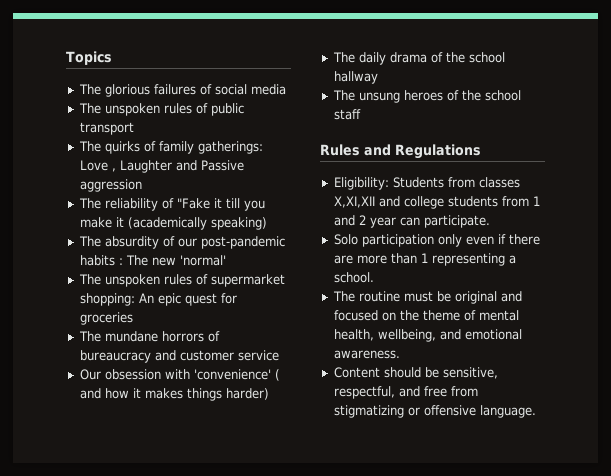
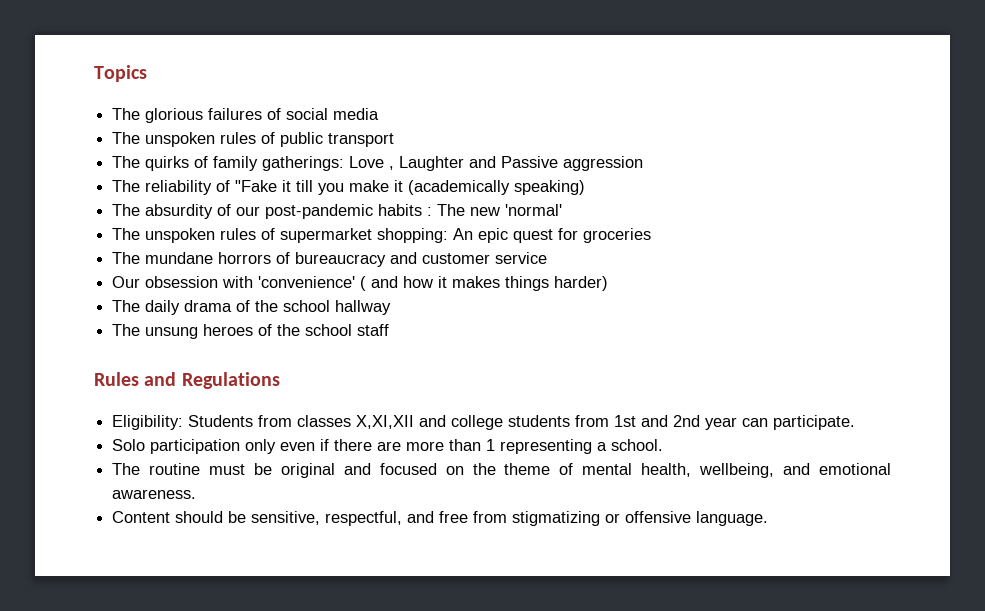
- Eligibility: Students from classes X,XI,XII and college students from 1 and 2 year can participate.
+ Eligibility: Students from classes X,XI,XII and college students from 1st and 2nd year can participate.

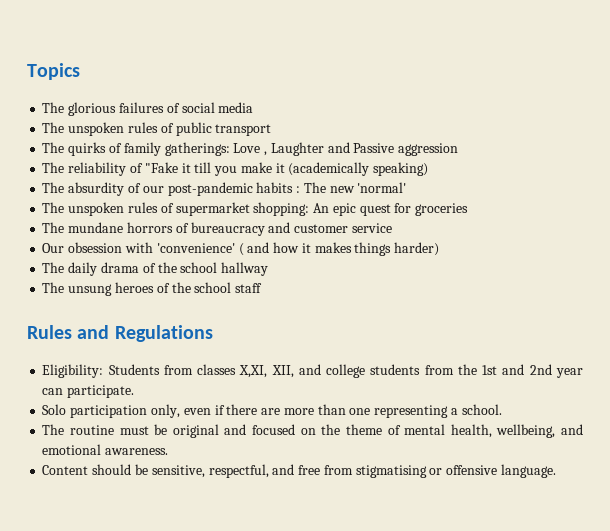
- Eligibility: Students from classes X,XI,XII and college students from 1st and 2nd year can participate.
+ Eligibility: Students from classes X,XI, XII, and college students from the 1st and 2nd year can participate.
- Solo participation only even if there are more than 1 representing a school.
+ Solo participation only, even if there are more than one representing a school.
- Content should be sensitive, respectful, and free from stigmatizing or offensive language.
+ Content should be sensitive, respectful, and free from stigmatising or offensive language.

